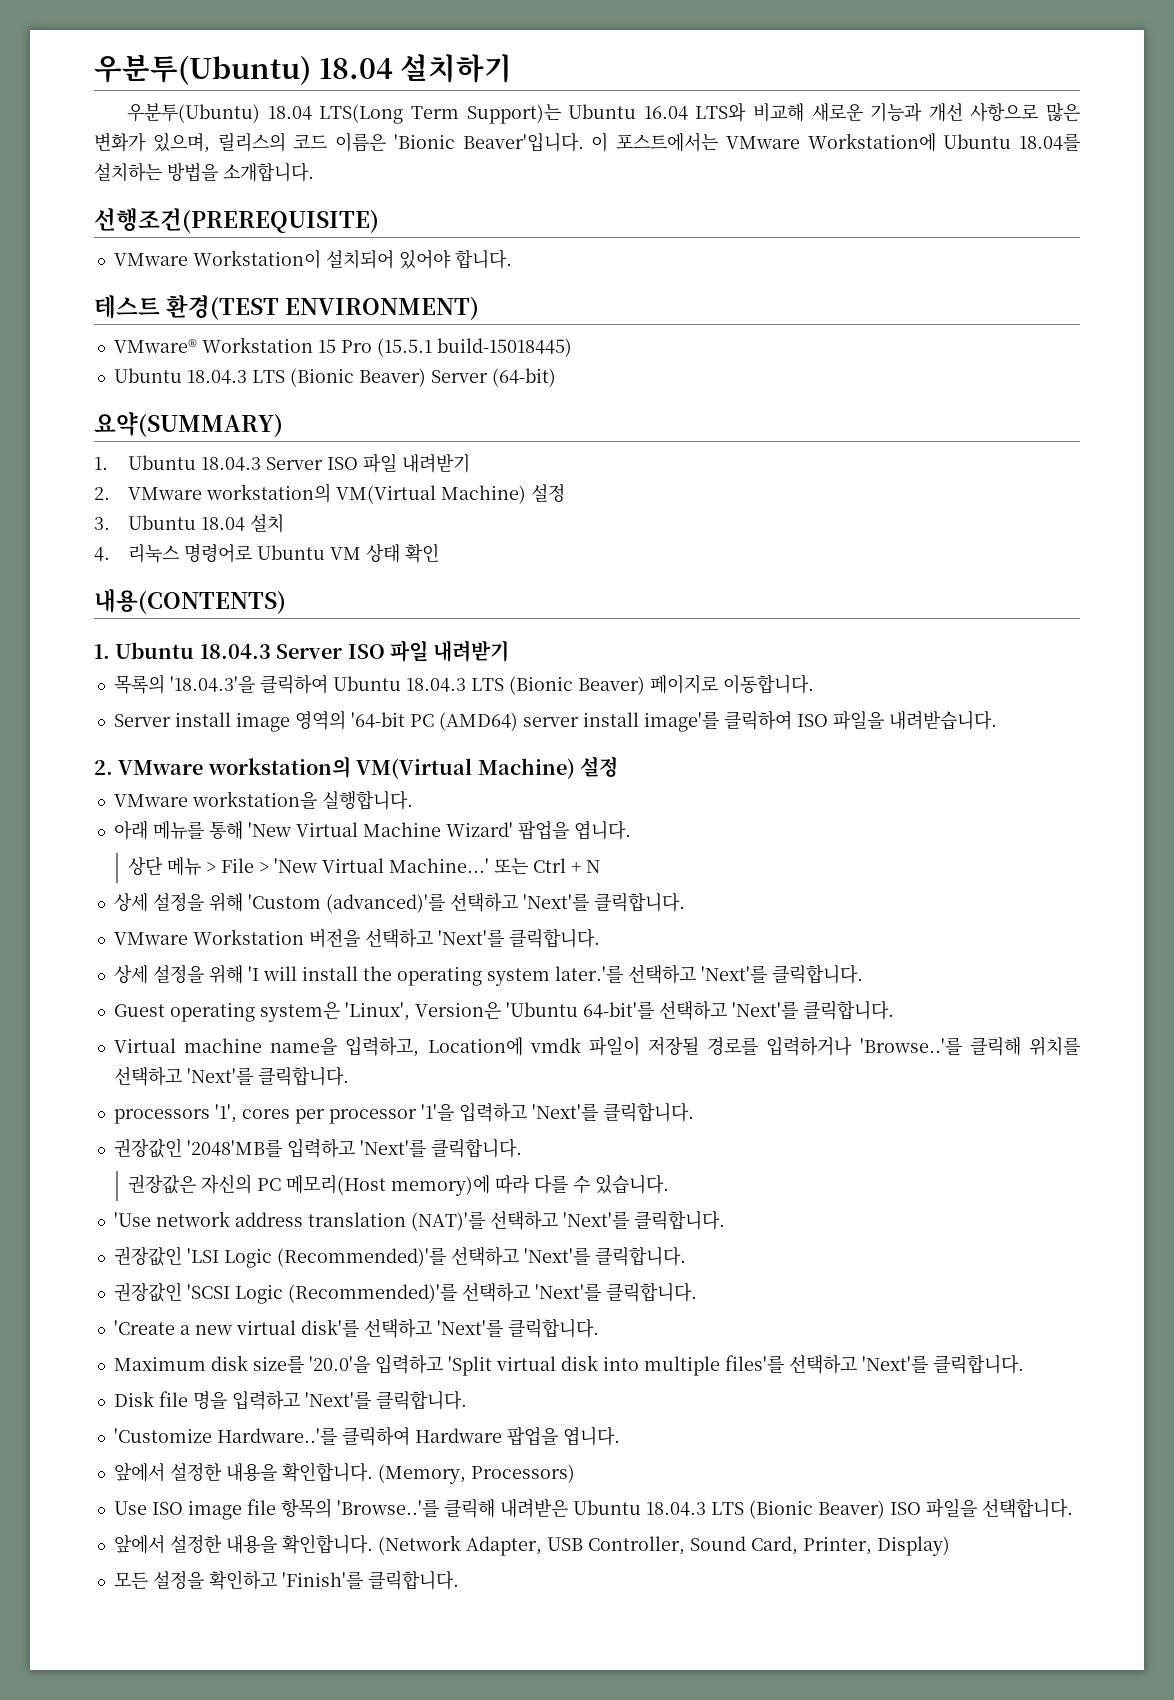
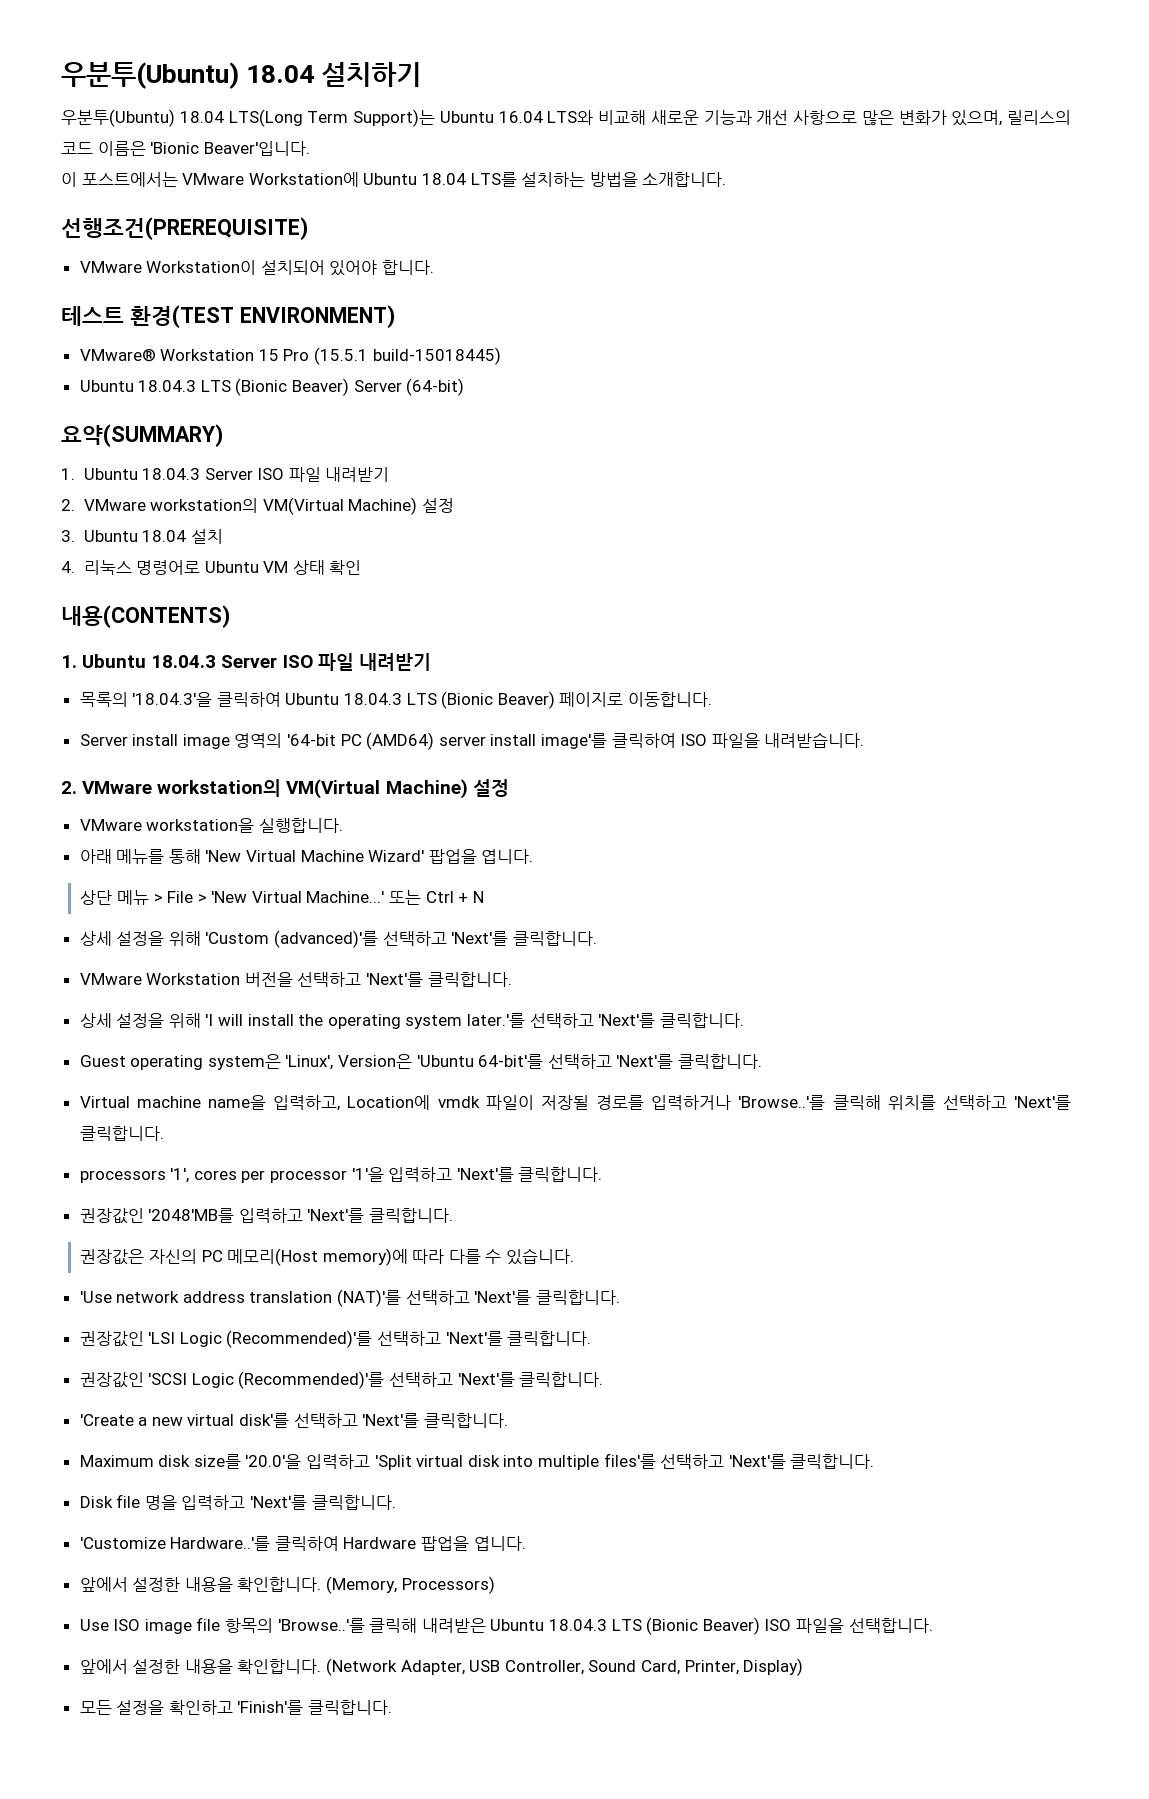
- 우분투(Ubuntu) 18.04 LTS(Long Term Support)는 Ubuntu 16.04 LTS와 비교해 새로운 기능과 개선 사항으로 많은 변화가 있으며, 릴리스의 코드 이름은 'Bionic Beaver'입니다. 이 포스트에서는 VMware Workstation에 Ubuntu 18.04를 설치하는 방법을 소개합니다.
+ 우분투(Ubuntu) 18.04 LTS(Long Term Support)는 Ubuntu 16.04 LTS와 비교해 새로운 기능과 개선 사항으로 많은 변화가 있으며, 릴리스의 코드 이름은 'Bionic Beaver'입니다.
+ 이 포스트에서는 VMware Workstation에 Ubuntu 18.04 LTS를 설치하는 방법을 소개합니다.

